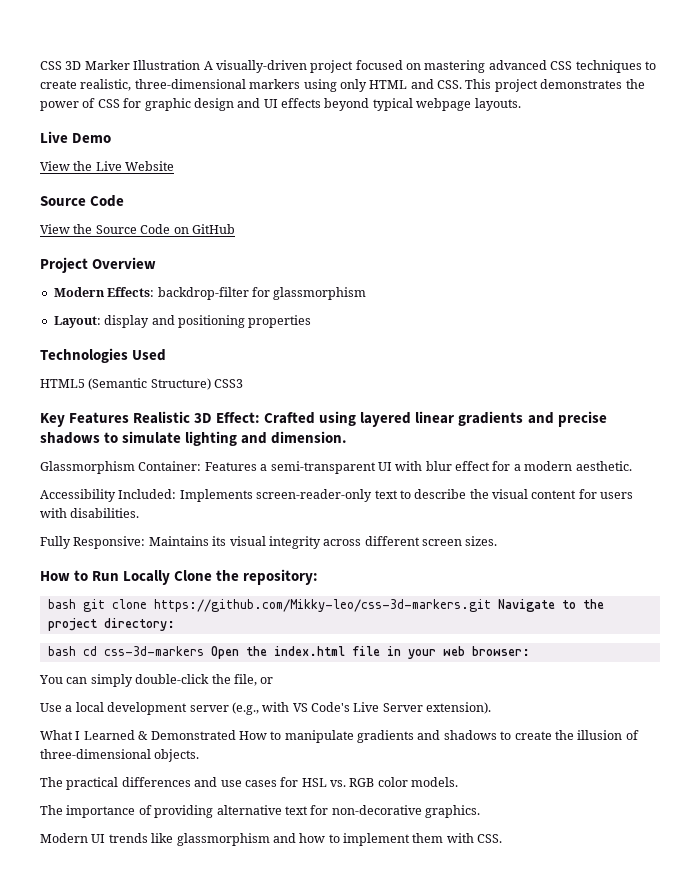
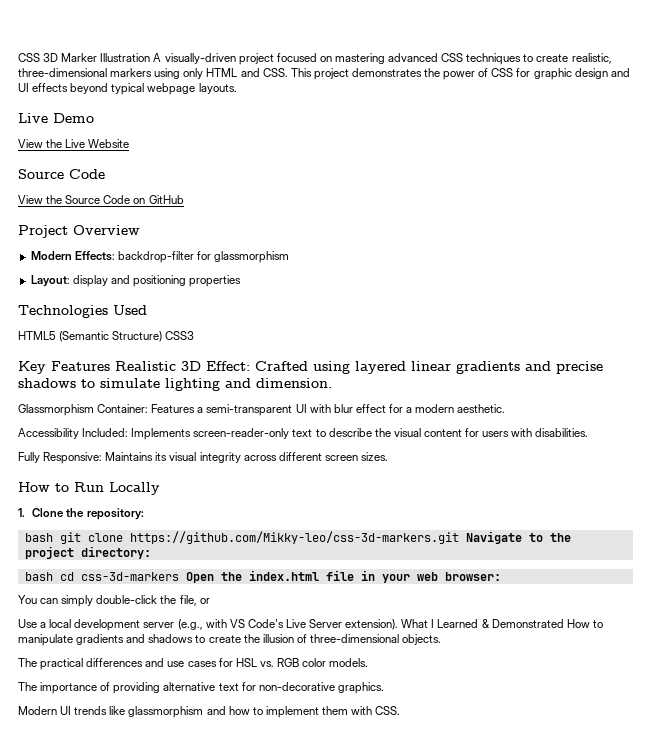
- How to Run Locally Clone the repository:
+ How to Run Locally
+ 1. Clone the repository:
- Use a local development server (e.g., with VS Code's Live Server extension).
- What I Learned & Demonstrated How to manipulate gradients and shadows to create the illusion of three-dimensional objects.
+ Use a local development server (e.g., with VS Code's Live Server extension). What I Learned & Demonstrated How to manipulate gradients and shadows to create the illusion of three-dimensional objects.

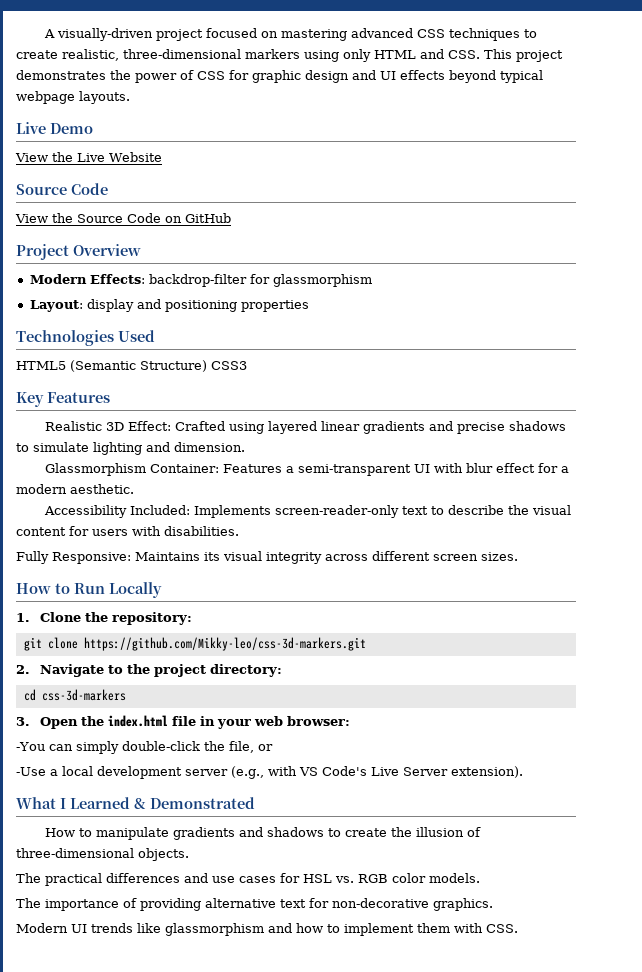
- CSS 3D Marker Illustration A visually-driven project focused on mastering advanced CSS techniques to create realistic, three-dimensional markers using only HTML and CSS. This project demonstrates the power of CSS for graphic design and UI effects beyond typical webpage layouts.
+ A visually-driven project focused on mastering advanced CSS techniques to create realistic, three-dimensional markers using only HTML and CSS. This project demonstrates the power of CSS for graphic design and UI effects beyond typical webpage layouts.
- Key Features Realistic 3D Effect: Crafted using layered linear gradients and precise shadows to simulate lighting and dimension.
+ Key Features
+ Realistic 3D Effect: Crafted using layered linear gradients and precise shadows to simulate lighting and dimension.
- bash git clone https://github.com/Mikky-leo/css-3d-markers.git Navigate to the project directory:
+ git clone https://github.com/Mikky-leo/css-3d-markers.git
+ 2. Navigate to the project directory:
- bash cd css-3d-markers Open the index.html file in your web browser:
+ cd css-3d-markers
+ 3. Open the index.html file in your web browser:
- You can simply double-click the file, or
+ -You can simply double-click the file, or
- Use a local development server (e.g., with VS Code's Live Server extension). What I Learned & Demonstrated How to manipulate gradients and shadows to create the illusion of three-dimensional objects.
+ -Use a local development server (e.g., with VS Code's Live Server extension).
+ What I Learned & Demonstrated
+ How to manipulate gradients and shadows to create the illusion of three-dimensional objects.

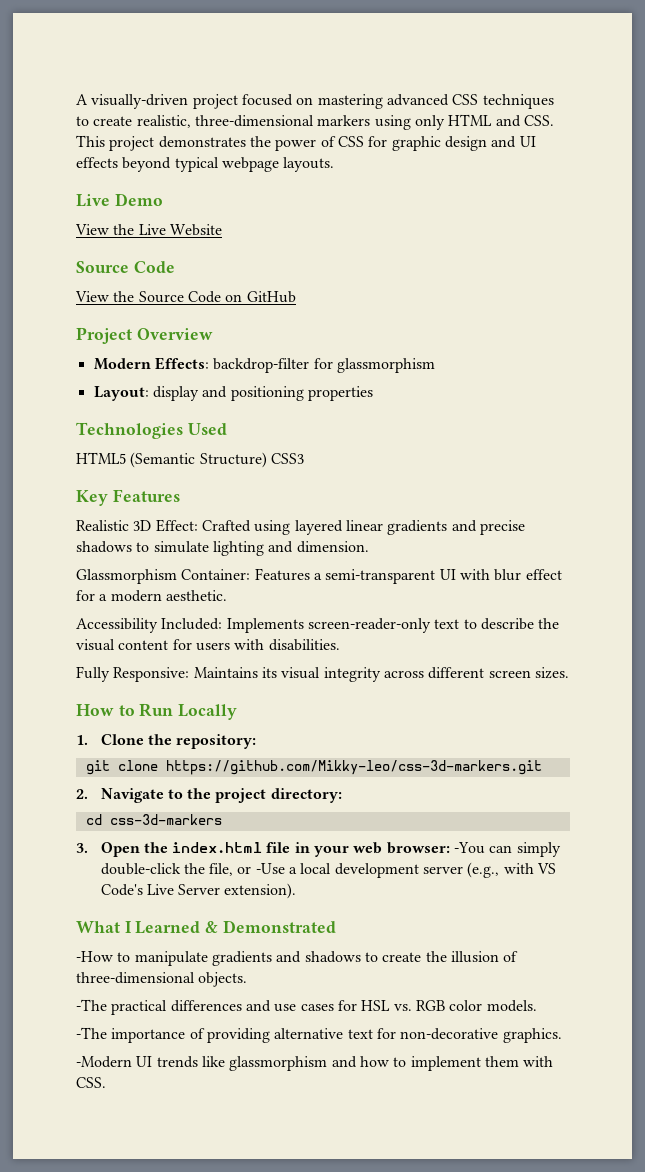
- 3. Open the index.html file in your web browser:
- -You can simply double-click the file, or
- -Use a local development server (e.g., with VS Code's Live Server extension).
+ 3. Open the index.html file in your web browser: -You can simply double-click the file, or -Use a local development server (e.g., with VS Code's Live Server extension).
- How to manipulate gradients and shadows to create the illusion of three-dimensional objects.
+ -How to manipulate gradients and shadows to create the illusion of three-dimensional objects.
- The practical differences and use cases for HSL vs. RGB color models.
+ -The practical differences and use cases for HSL vs. RGB color models.
- The importance of providing alternative text for non-decorative graphics.
+ -The importance of providing alternative text for non-decorative graphics.
- Modern UI trends like glassmorphism and how to implement them with CSS.
+ -Modern UI trends like glassmorphism and how to implement them with CSS.

